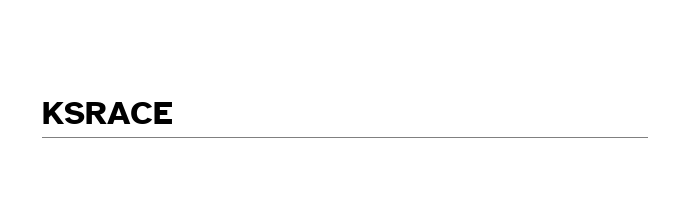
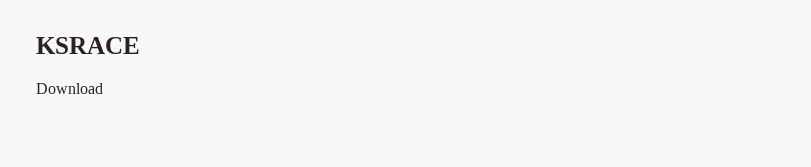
+ Download

